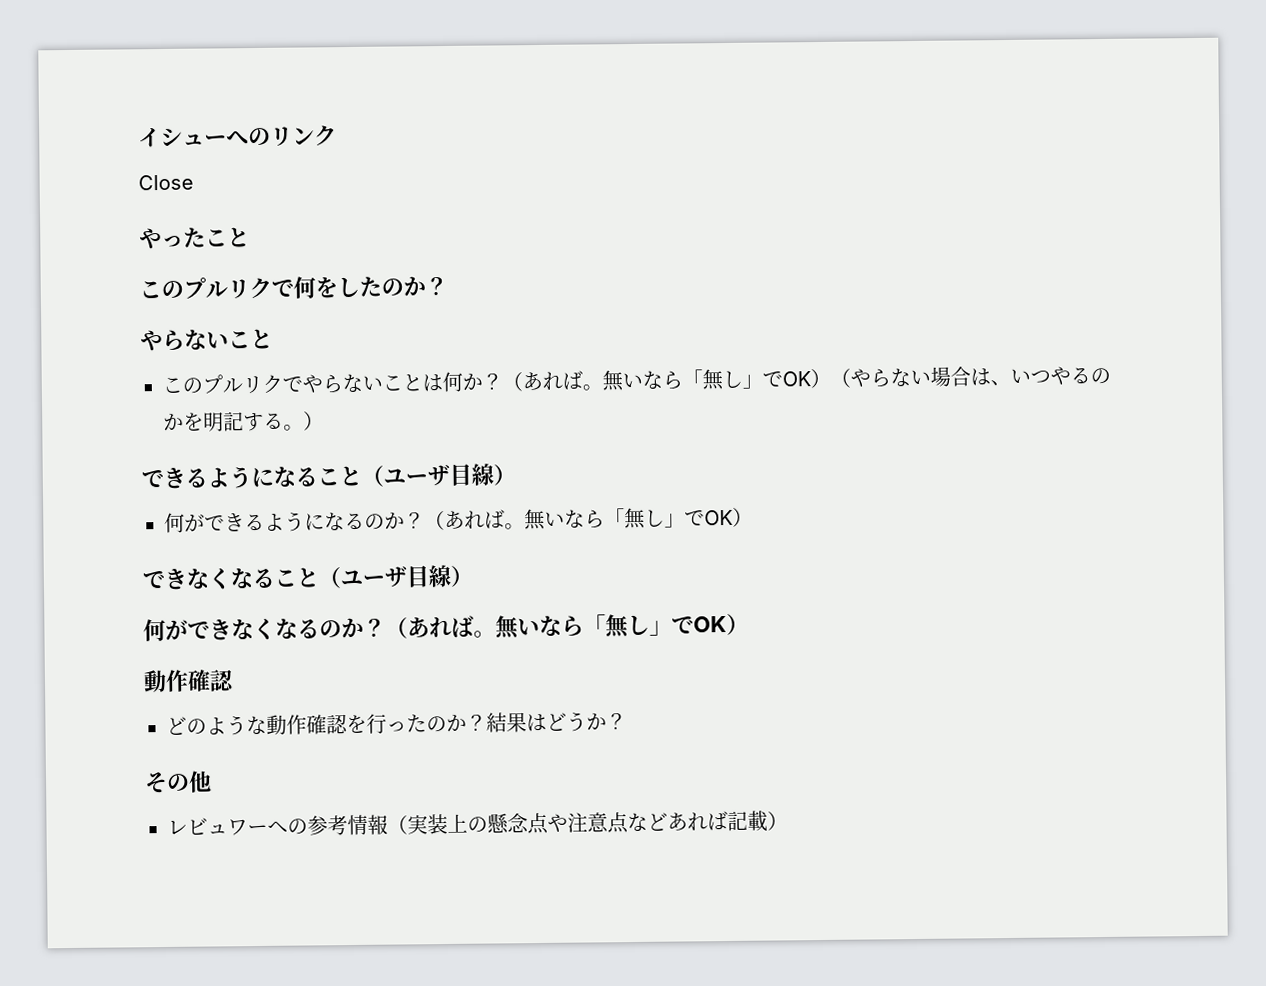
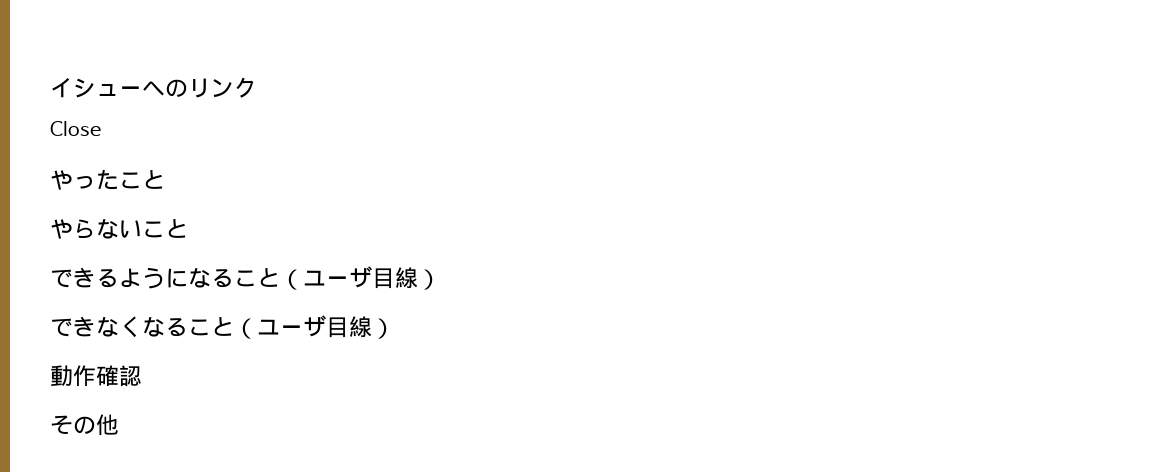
- このプルリクで何をしたのか？
  やらないこと
- このプルリクでやらないことは何か？（あれば。無いなら「無し」でOK）（やらない場合は、いつやるのかを明記する。）
- 何ができるようになるのか？（あれば。無いなら「無し」でOK）
- 何ができなくなるのか？（あれば。無いなら「無し」でOK）
  動作確認
- どのような動作確認を行ったのか？結果はどうか？
  その他
- レビュワーへの参考情報（実装上の懸念点や注意点などあれば記載）

